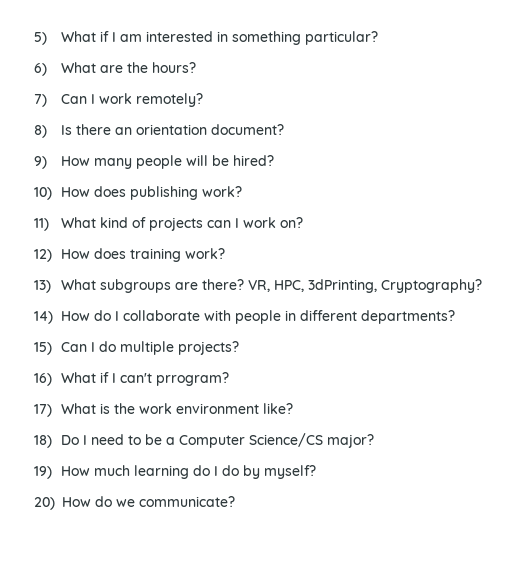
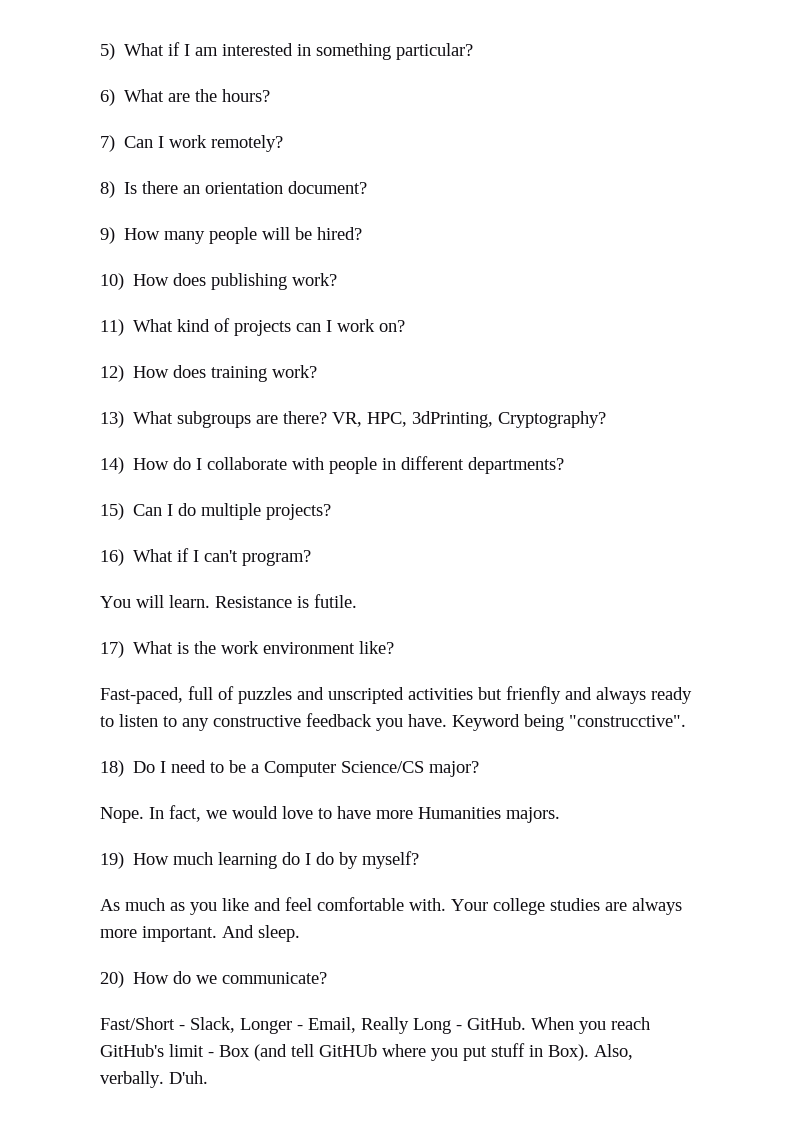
- 16) What if I can't prrogram?
+ 16) What if I can't program?
+ You will learn. Resistance is futile.
+ Fast-paced, full of puzzles and unscripted activities but frienfly and always ready to listen to any constructive feedback you have. Keyword being "construcctive".
+ Nope. In fact, we would love to have more Humanities majors.
+ As much as you like and feel comfortable with. Your college studies are always more important. And sleep.
+ Fast/Short - Slack, Longer - Email, Really Long - GitHub. When you reach GitHub's limit - Box (and tell GitHUb where you put stuff in Box). Also, verbally. D'uh.

